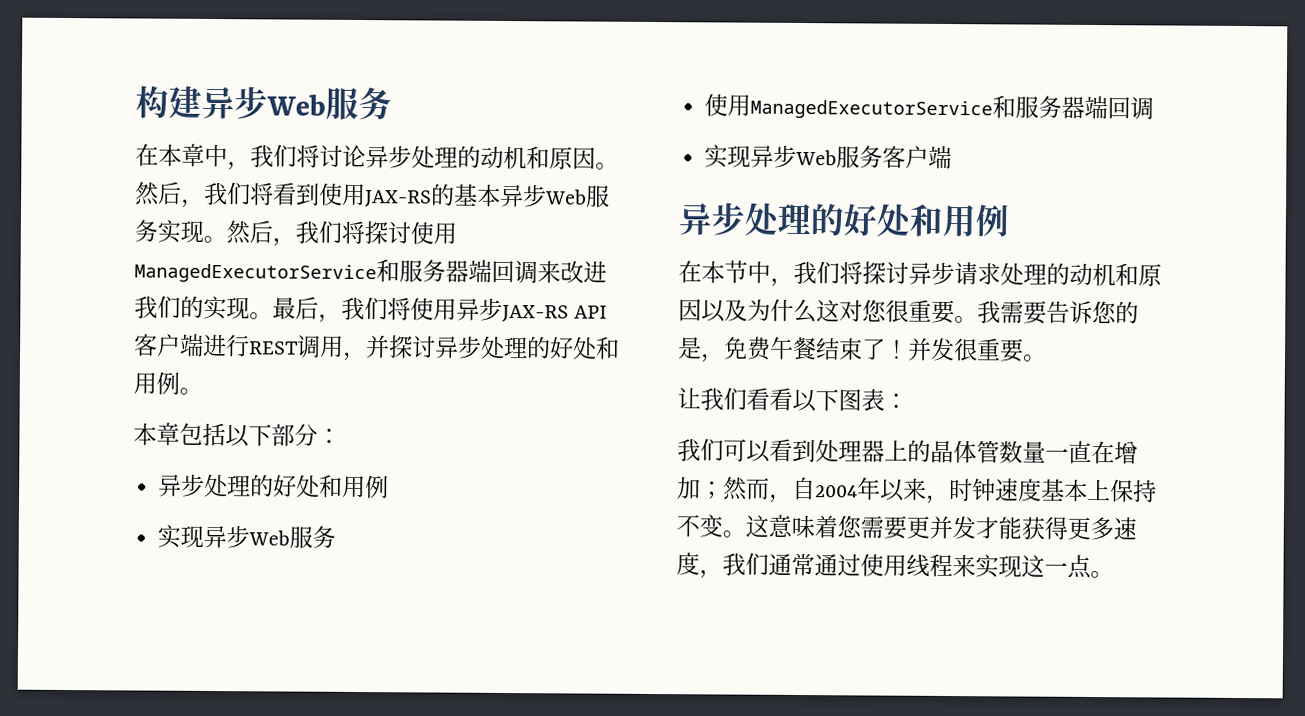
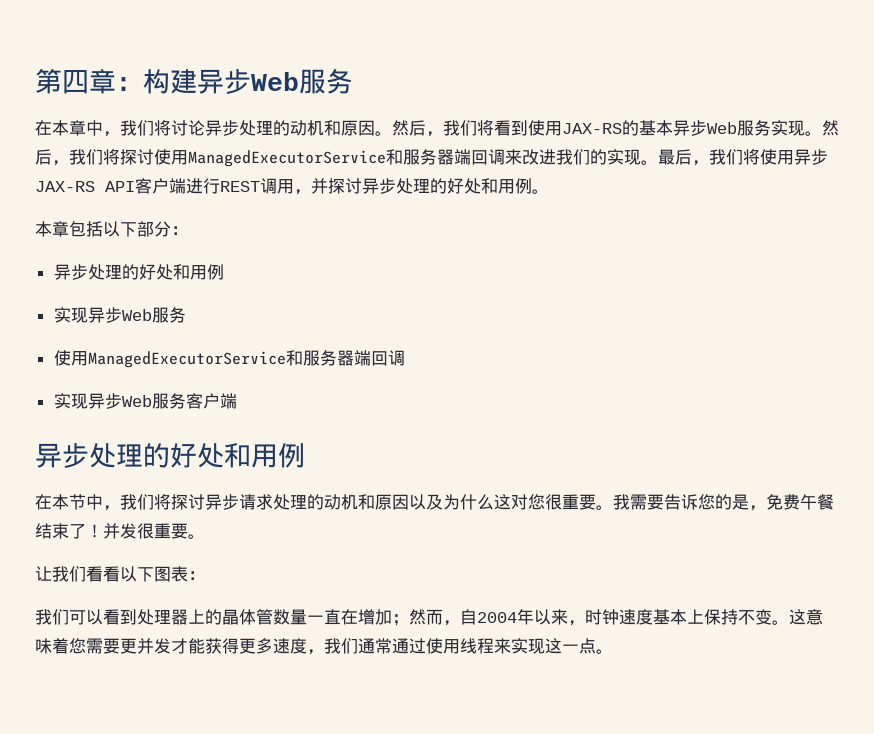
- 构建异步Web服务
+ 第四章：构建异步Web服务

